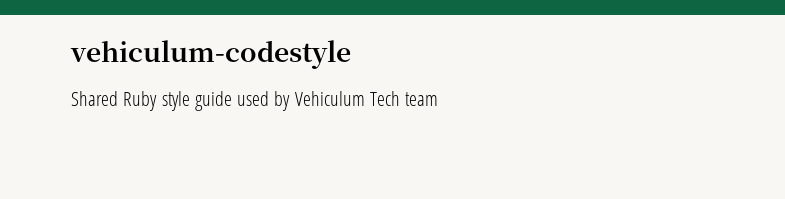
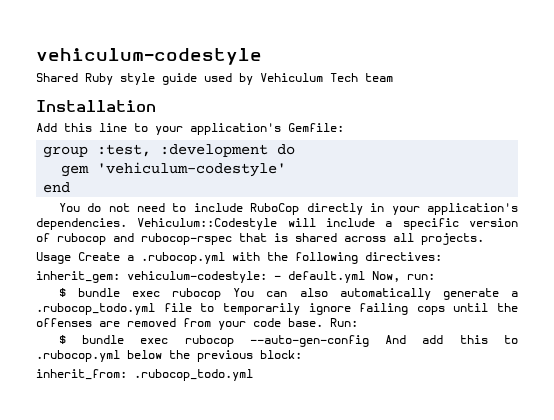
+ Installation
+ Add this line to your application's Gemfile:
+ group :test, :development do
+ gem 'vehiculum-codestyle'
+ end
+ You do not need to include RuboCop directly in your application's dependencies. Vehiculum::Codestyle will include a specific version of rubocop and rubocop-rspec that is shared across all projects.
+ Usage Create a .rubocop.yml with the following directives:
+ inherit_gem: vehiculum-codestyle: - default.yml Now, run:
+ $ bundle exec rubocop You can also automatically generate a .rubocop_todo.yml file to temporarily ignore failing cops until the offenses are removed from your code base. Run:
+ $ bundle exec rubocop --auto-gen-config And add this to .rubocop.yml below the previous block:
+ inherit_from: .rubocop_todo.yml

